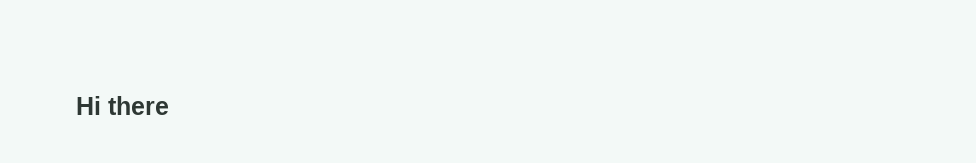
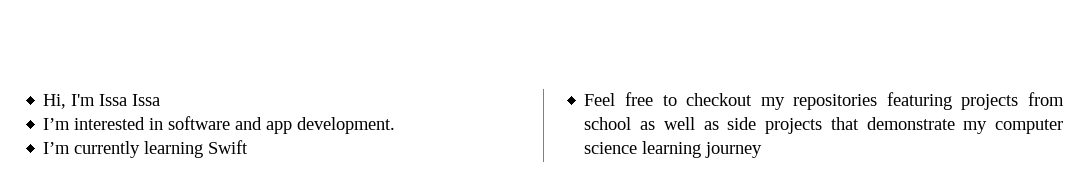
- Hi there
+ Hi, I'm Issa Issa
+ I’m interested in software and app development.
+ I’m currently learning Swift
+ Feel free to checkout my repositories featuring projects from school as well as side projects that demonstrate my computer science learning journey

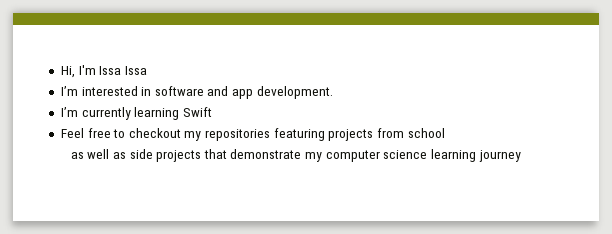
- Feel free to checkout my repositories featuring projects from school as well as side projects that demonstrate my computer science learning journey
+ Feel free to checkout my repositories featuring projects from school
+ as well as side projects that demonstrate my computer science learning journey

